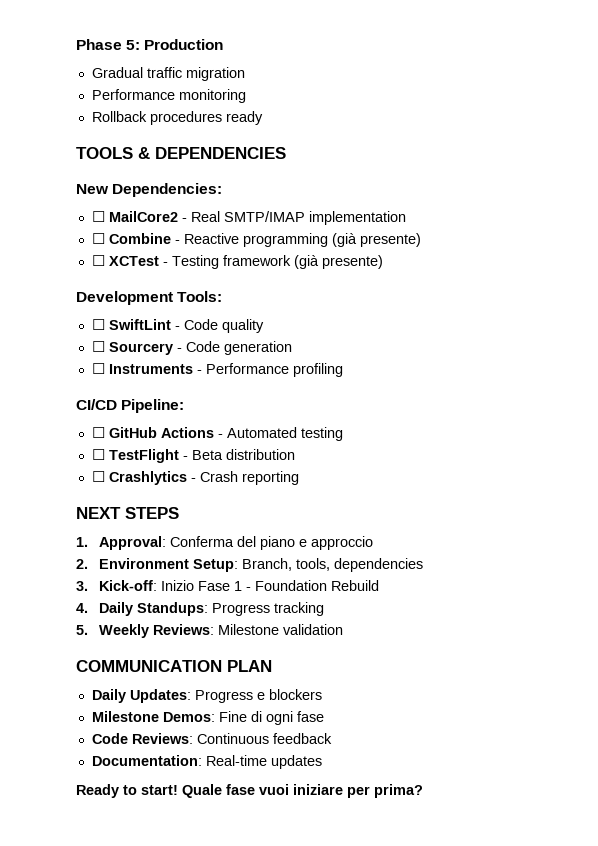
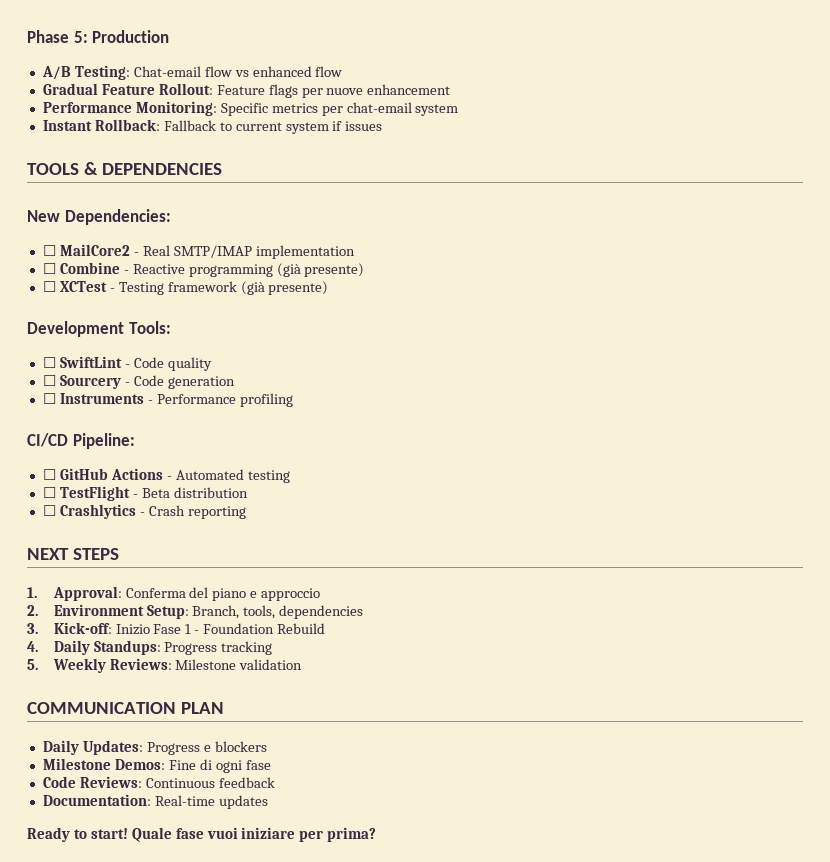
- Gradual traffic migration
- Performance monitoring
- Rollback procedures ready
+ A/B Testing: Chat-email flow vs enhanced flow
+ Gradual Feature Rollout: Feature flags per nuove enhancement
+ Performance Monitoring: Specific metrics per chat-email system
+ Instant Rollback: Fallback to current system if issues

